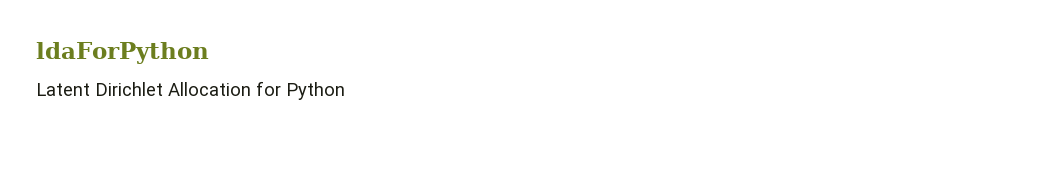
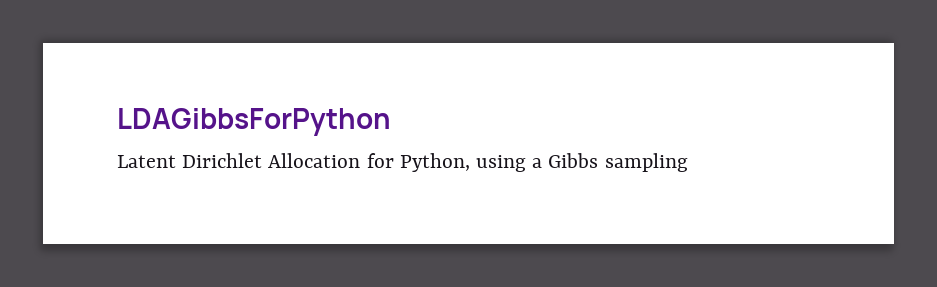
- ldaForPython
+ LDAGibbsForPython
- Latent Dirichlet Allocation for Python
+ Latent Dirichlet Allocation for Python, using a Gibbs sampling

